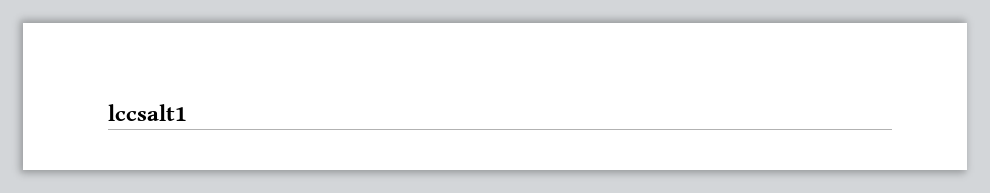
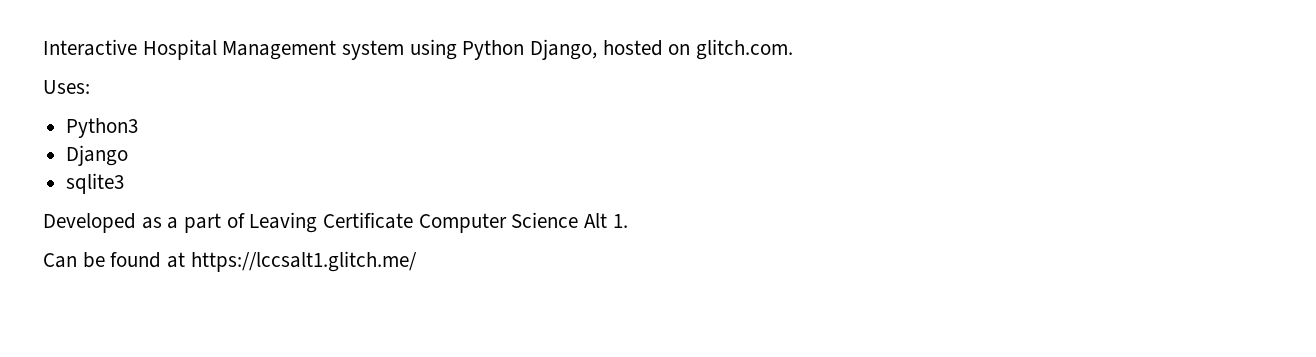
- lccsalt1
+ Interactive Hospital Management system using Python Django, hosted on glitch.com.
+ Uses:
+ Python3
+ Django
+ sqlite3
+ Developed as a part of Leaving Certificate Computer Science Alt 1.
+ Can be found at https://lccsalt1.glitch.me/

